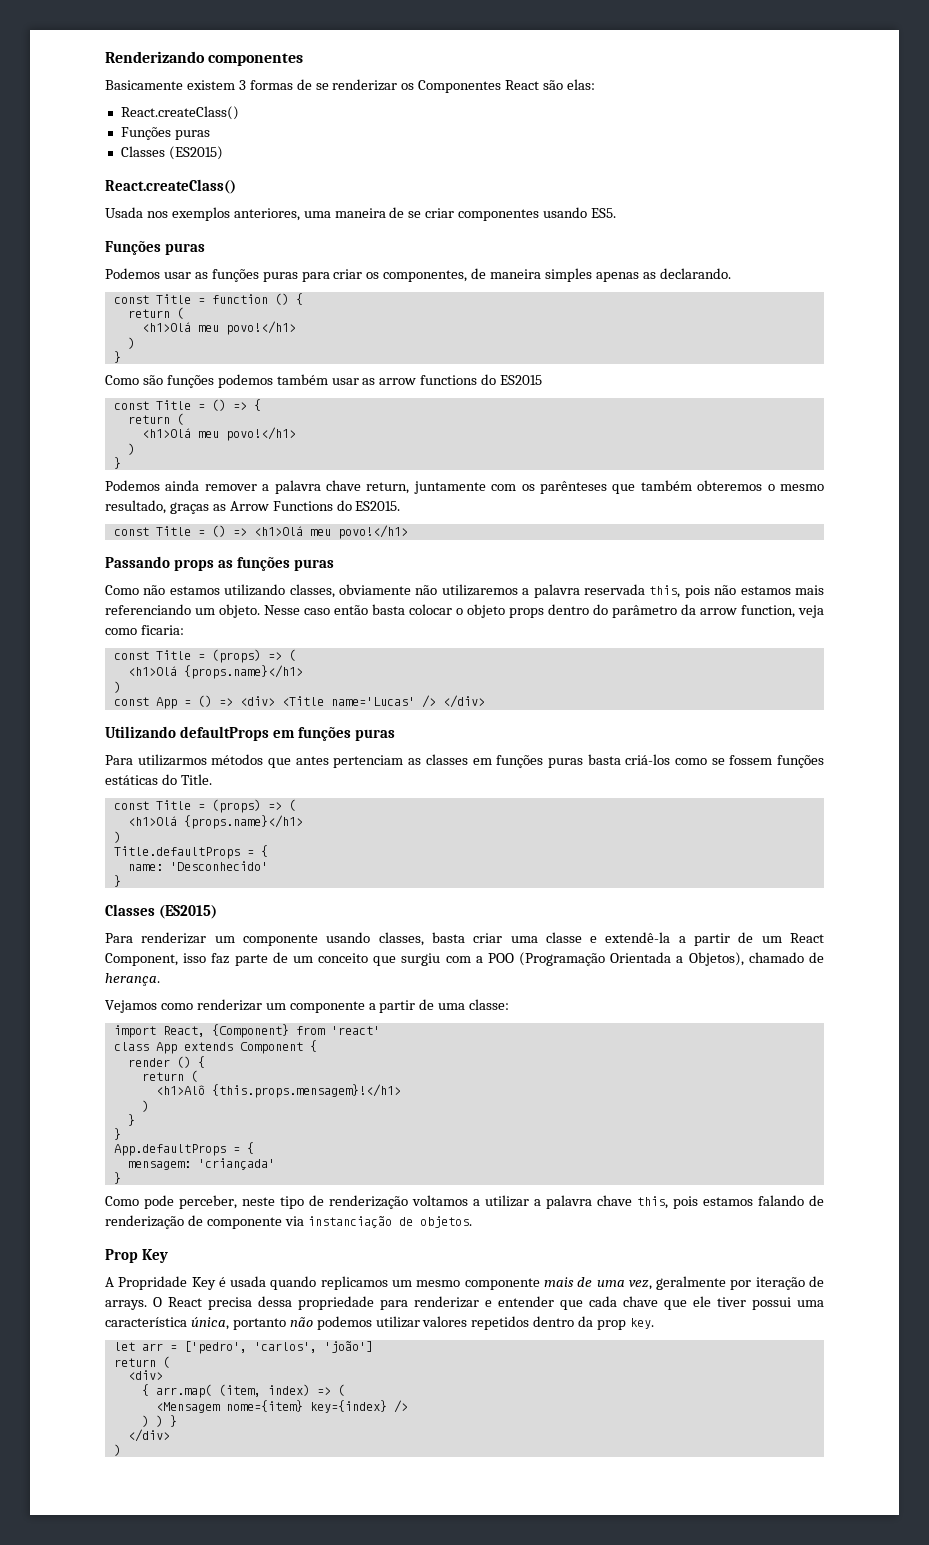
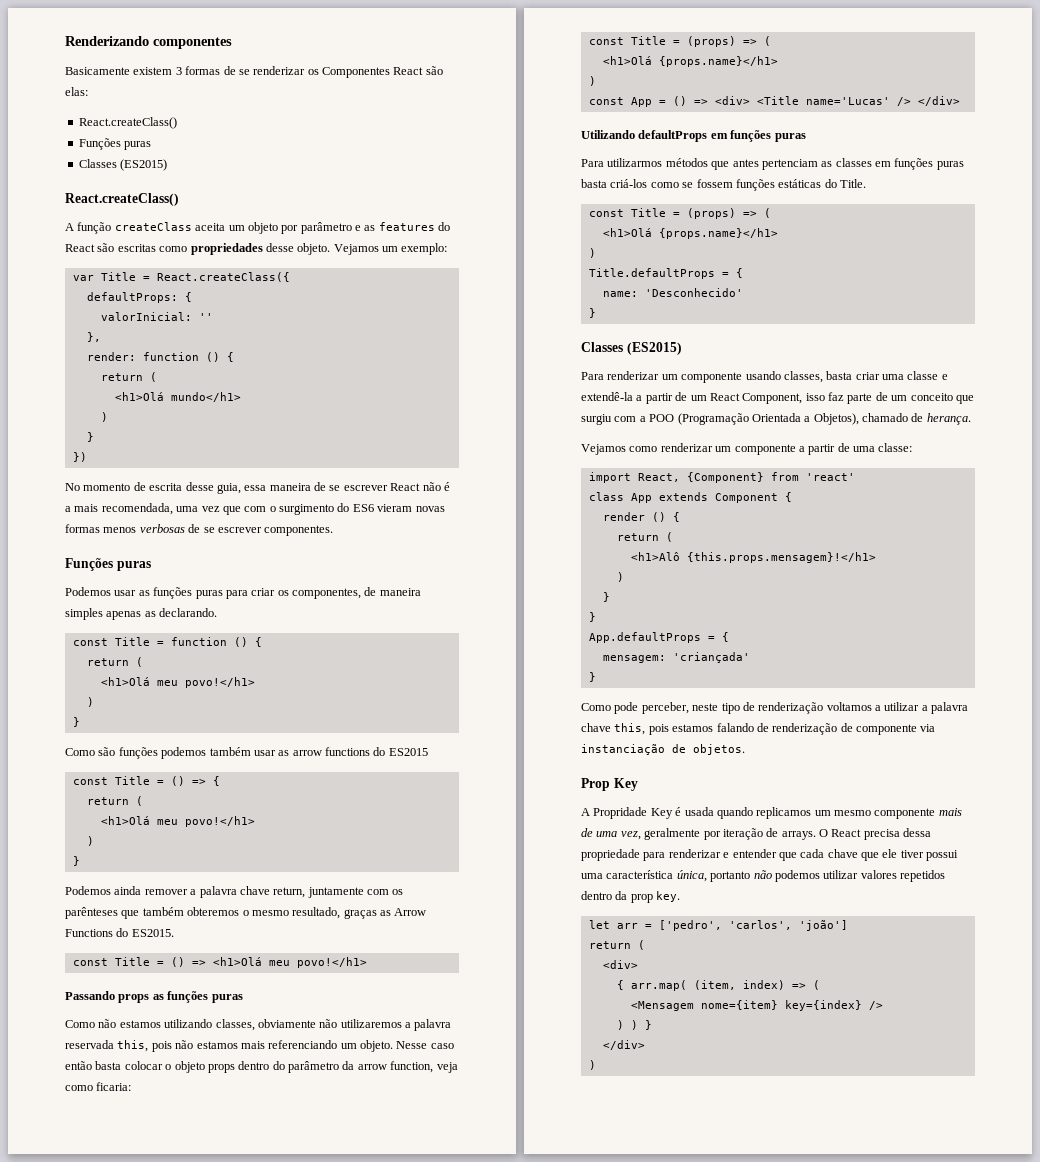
- Usada nos exemplos anteriores, uma maneira de se criar componentes usando ES5.
+ A função createClass aceita um objeto por parâmetro e as features do React são escritas como propriedades desse objeto. Vejamos um exemplo:
+ var Title = React.createClass({
+ defaultProps: {
+ valorInicial: ''
+ },
+ render: function () {
+ return (
+ <h1>Olá mundo</h1>
+ )
+ }
+ })
+ No momento de escrita desse guia, essa maneira de se escrever React não é a mais recomendada, uma vez que com o surgimento do ES6 vieram novas formas menos verbosas de se escrever componentes.

